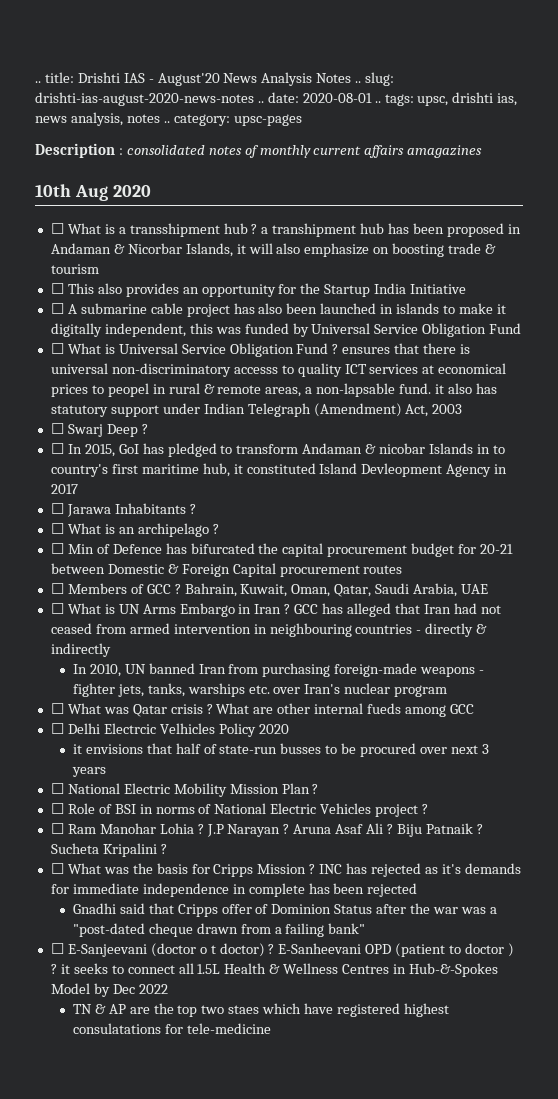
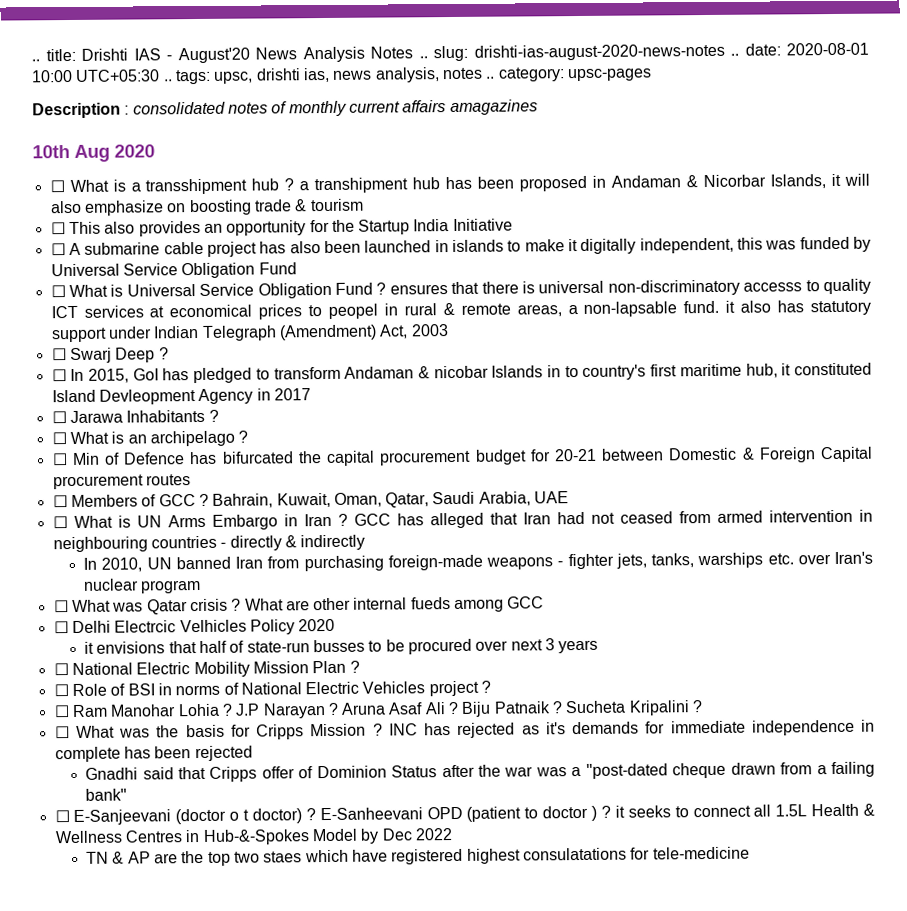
- .. title: Drishti IAS - August'20 News Analysis Notes .. slug: drishti-ias-august-2020-news-notes .. date: 2020-08-01 .. tags: upsc, drishti ias, news analysis, notes .. category: upsc-pages
+ .. title: Drishti IAS - August'20 News Analysis Notes .. slug: drishti-ias-august-2020-news-notes .. date: 2020-08-01 10:00 UTC+05:30 .. tags: upsc, drishti ias, news analysis, notes .. category: upsc-pages

